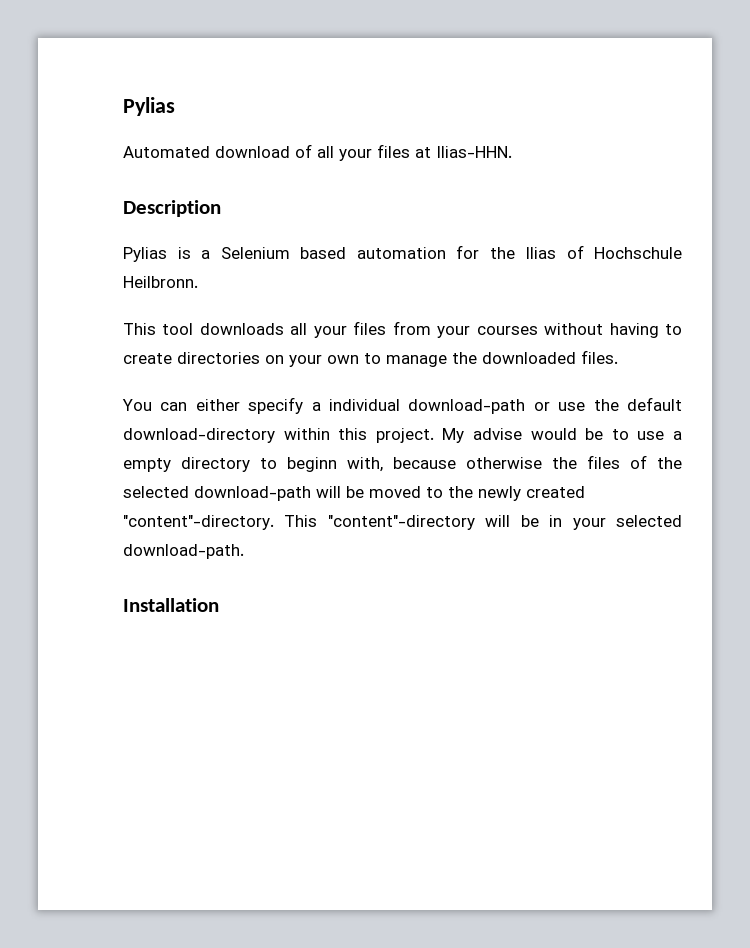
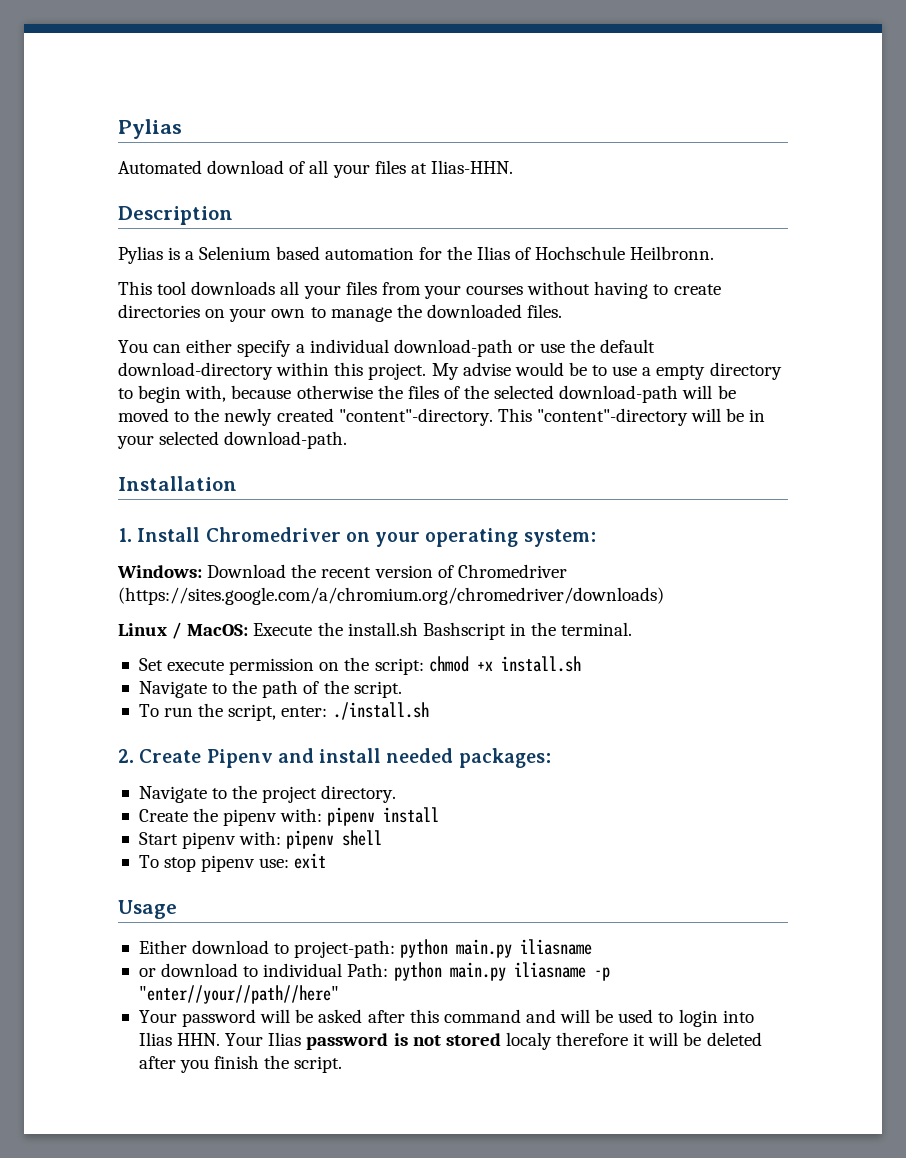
- My advise would be to use a empty directory to beginn with, because otherwise the files of the selected download-path will be moved to the newly created "content"-directory.
+ My advise would be to use a empty directory to begin with, because otherwise the files of the selected download-path will be moved to the newly created "content"-directory.
+ 1. Install Chromedriver on your operating system:
+ Windows: Download the recent version of Chromedriver (https://sites.google.com/a/chromium.org/chromedriver/downloads)
+ Linux / MacOS: Execute the install.sh Bashscript in the terminal.
+ Set execute permission on the script: chmod +x install.sh
+ Navigate to the path of the script.
+ To run the script, enter: ./install.sh
+ 2. Create Pipenv and install needed packages:
+ Navigate to the project directory.
+ Create the pipenv with: pipenv install
+ Start pipenv with: pipenv shell
+ To stop pipenv use: exit
+ Usage
+ Either download to project-path: python main.py iliasname
+ or download to individual Path: python main.py iliasname -p "enter//your//path//here"
+ Your password will be asked after this command and will be used to login into Ilias HHN. Your Ilias password is not stored localy therefore it will be deleted after you finish the script.

